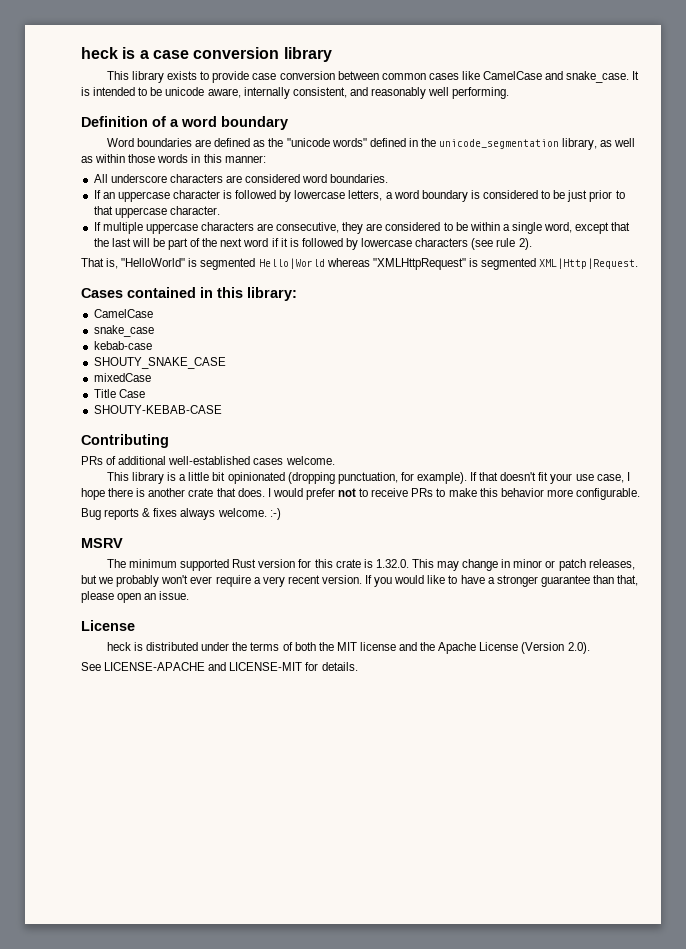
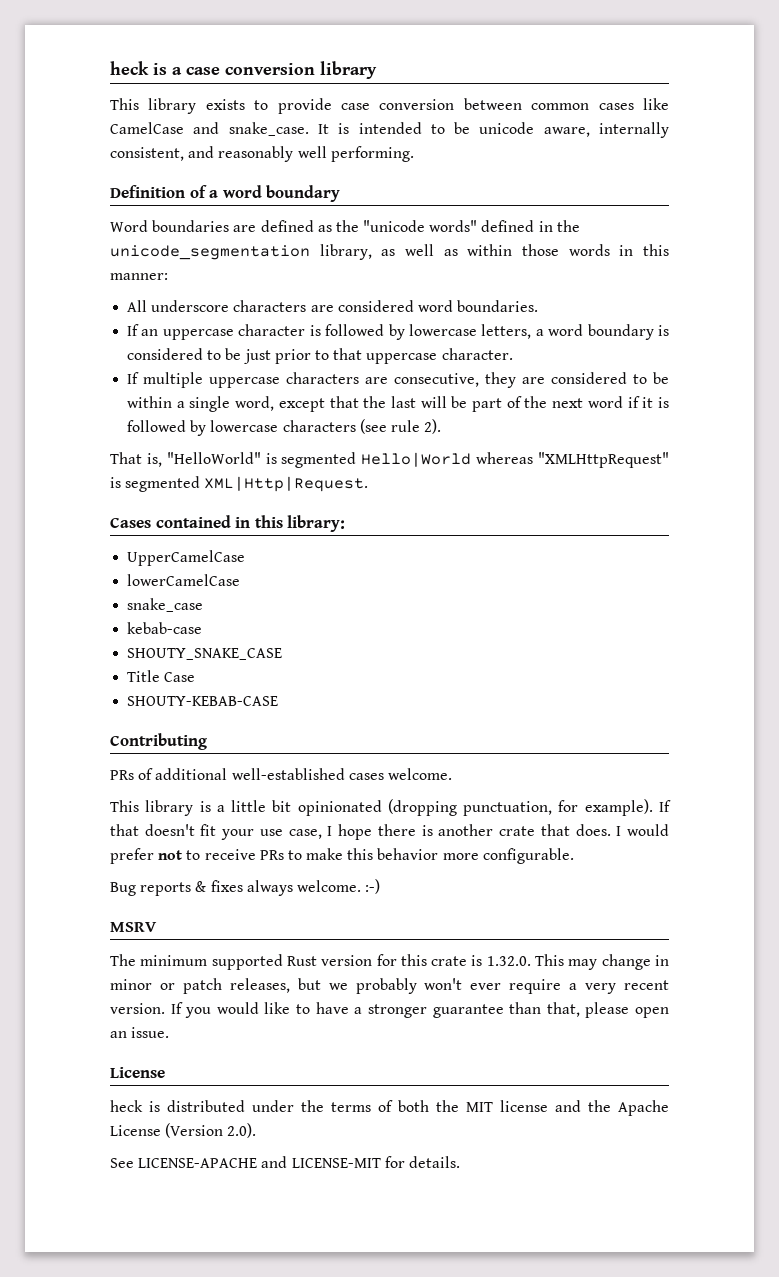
  Cases contained in this library:
- CamelCase
+ UpperCamelCase
+ lowerCamelCase
- mixedCase

